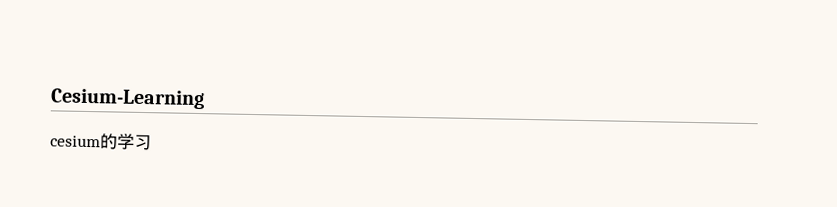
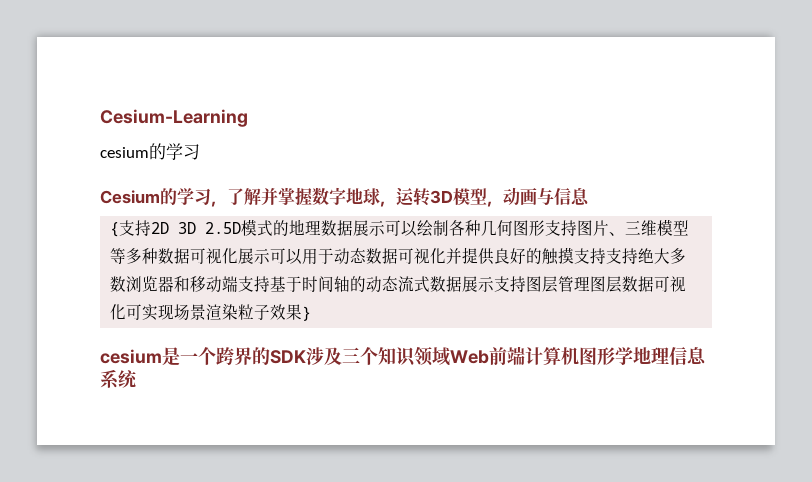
+ Cesium的学习，了解并掌握数字地球，运转3D模型，动画与信息
+ {支持2D 3D 2.5D模式的地理数据展示可以绘制各种几何图形支持图片、三维模型等多种数据可视化展示可以用于动态数据可视化并提供良好的触摸支持支持绝大多数浏览器和移动端支持基于时间轴的动态流式数据展示支持图层管理图层数据可视化可实现场景渲染粒子效果}
+ cesium是一个跨界的SDK涉及三个知识领域Web前端计算机图形学地理信息系统

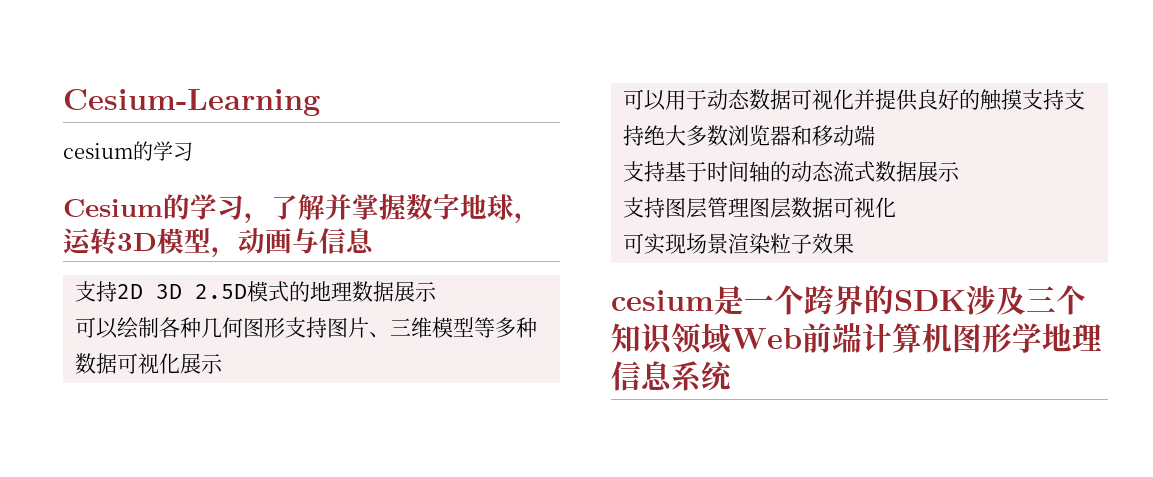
- {支持2D 3D 2.5D模式的地理数据展示可以绘制各种几何图形支持图片、三维模型等多种数据可视化展示可以用于动态数据可视化并提供良好的触摸支持支持绝大多数浏览器和移动端支持基于时间轴的动态流式数据展示支持图层管理图层数据可视化可实现场景渲染粒子效果}
+ 支持2D 3D 2.5D模式的地理数据展示
+ 可以绘制各种几何图形支持图片、三维模型等多种数据可视化展示
+ 可以用于动态数据可视化并提供良好的触摸支持支持绝大多数浏览器和移动端
+ 支持基于时间轴的动态流式数据展示
+ 支持图层管理图层数据可视化
+ 可实现场景渲染粒子效果

